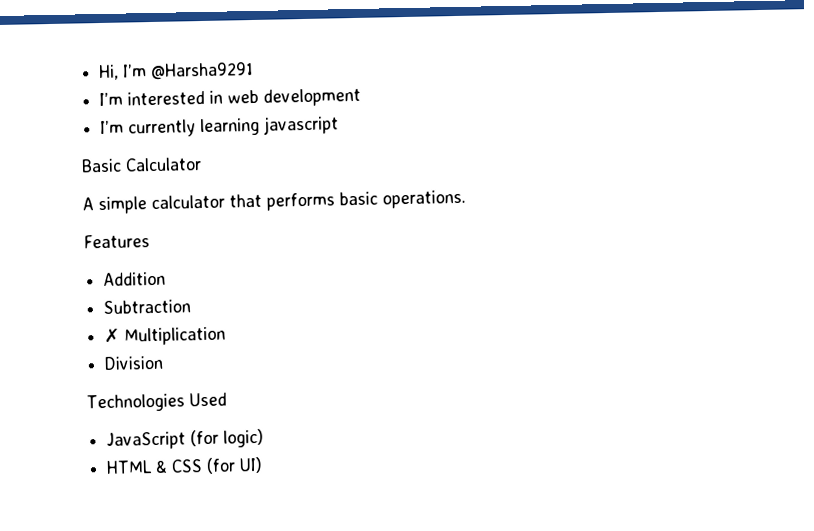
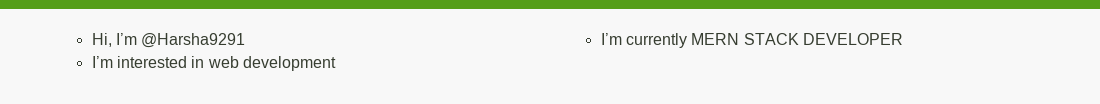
- I’m currently learning javascript
- Basic Calculator
- A simple calculator that performs basic operations.
- Features
- Addition
- Subtraction
- ✗ Multiplication
- Division
- Technologies Used
- JavaScript (for logic)
- HTML & CSS (for UI)
+ I’m currently MERN STACK DEVELOPER

